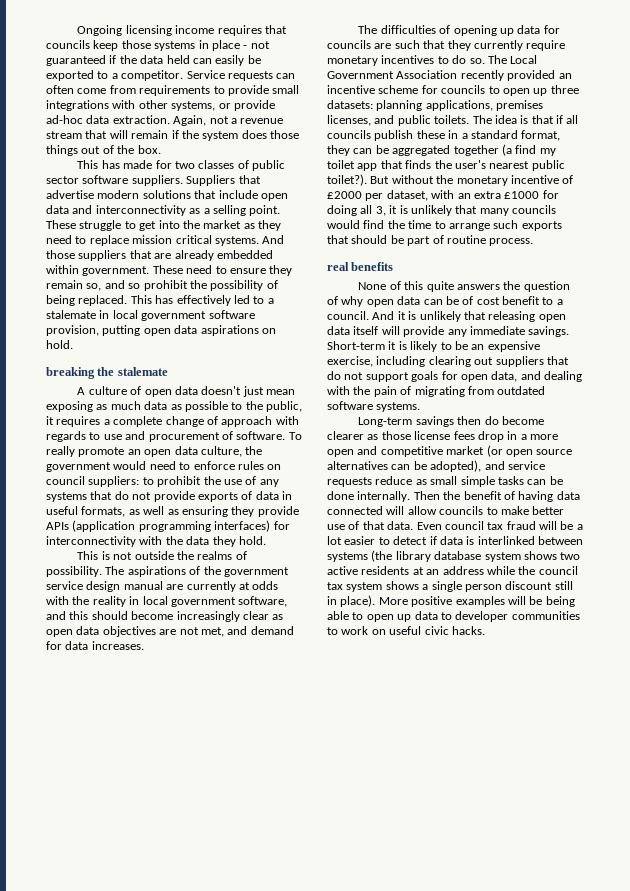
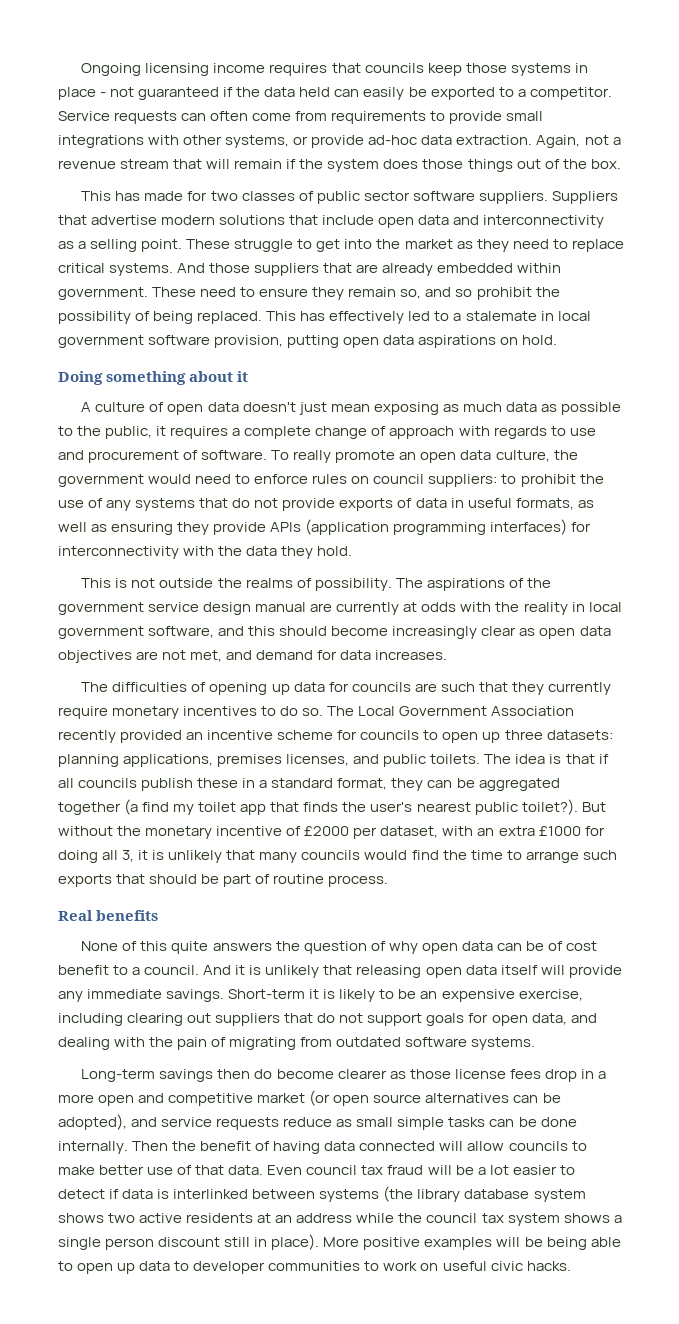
- These struggle to get into the market as they need to replace mission critical systems.
+ These struggle to get into the market as they need to replace critical systems.
- breaking the stalemate
+ Doing something about it
- real benefits
+ Real benefits

